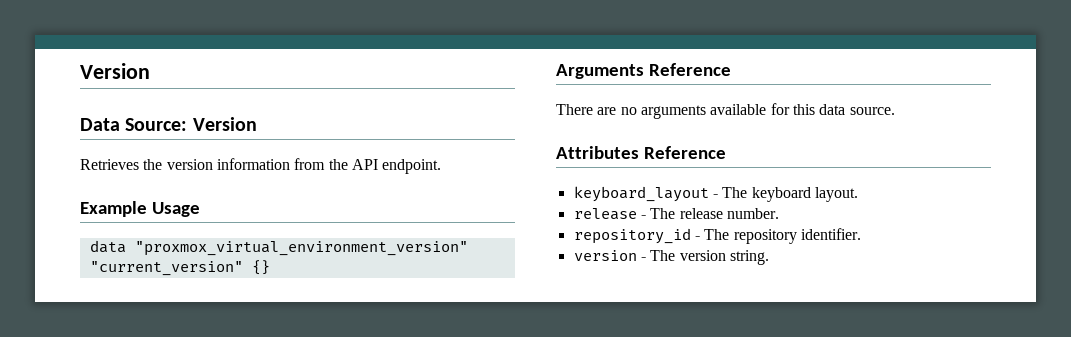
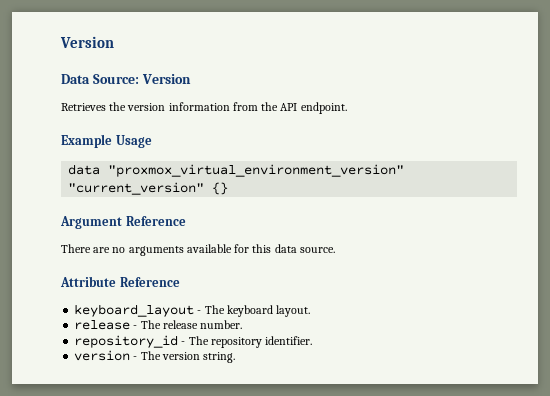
- Arguments Reference
+ Argument Reference
- Attributes Reference
+ Attribute Reference

